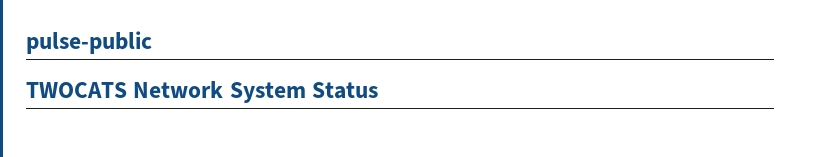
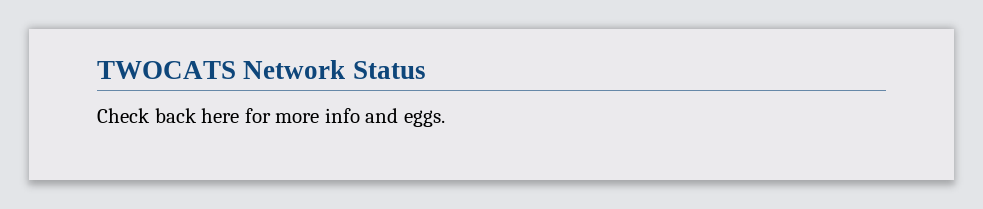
- pulse-public
- TWOCATS Network System Status
+ TWOCATS Network Status
+ Check back here for more info and eggs.

